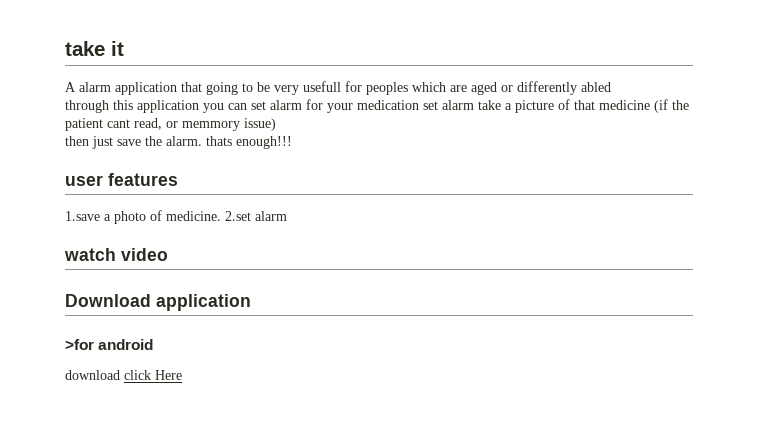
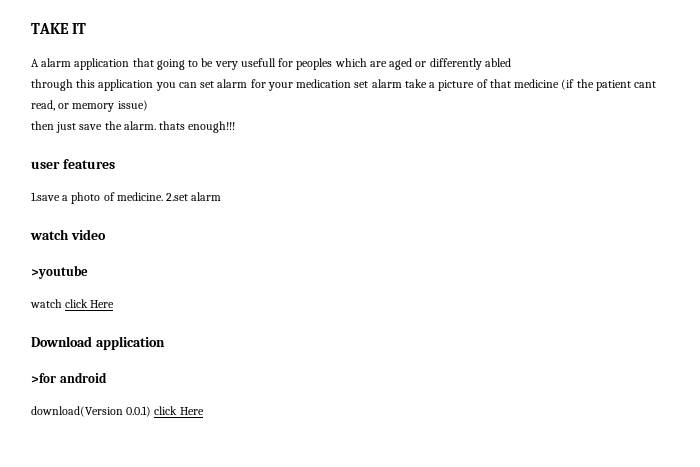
- take it
+ TAKE IT
- through this application you can set alarm for your medication set alarm take a picture of that medicine (if the patient cant read, or memmory issue)
+ through this application you can set alarm for your medication set alarm take a picture of that medicine (if the patient cant read, or memory issue)
+ >youtube
+ watch click Here
- download click Here
+ download(Version 0.0.1) click Here

